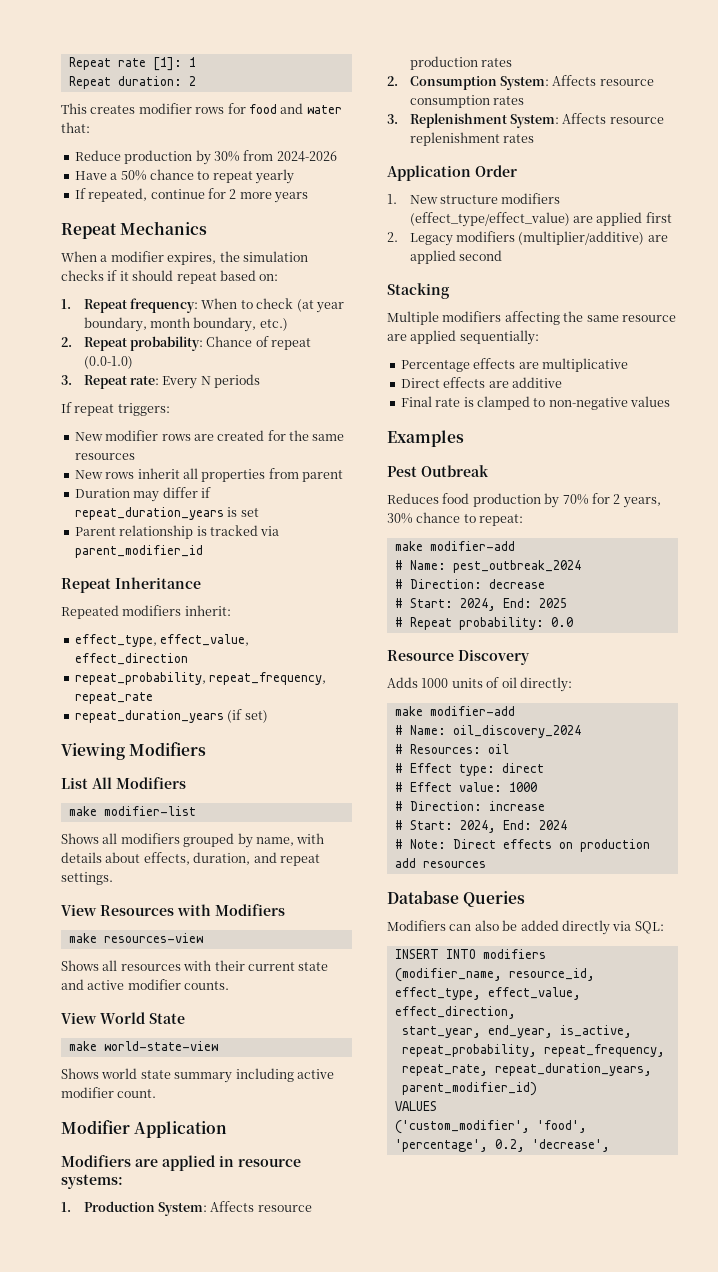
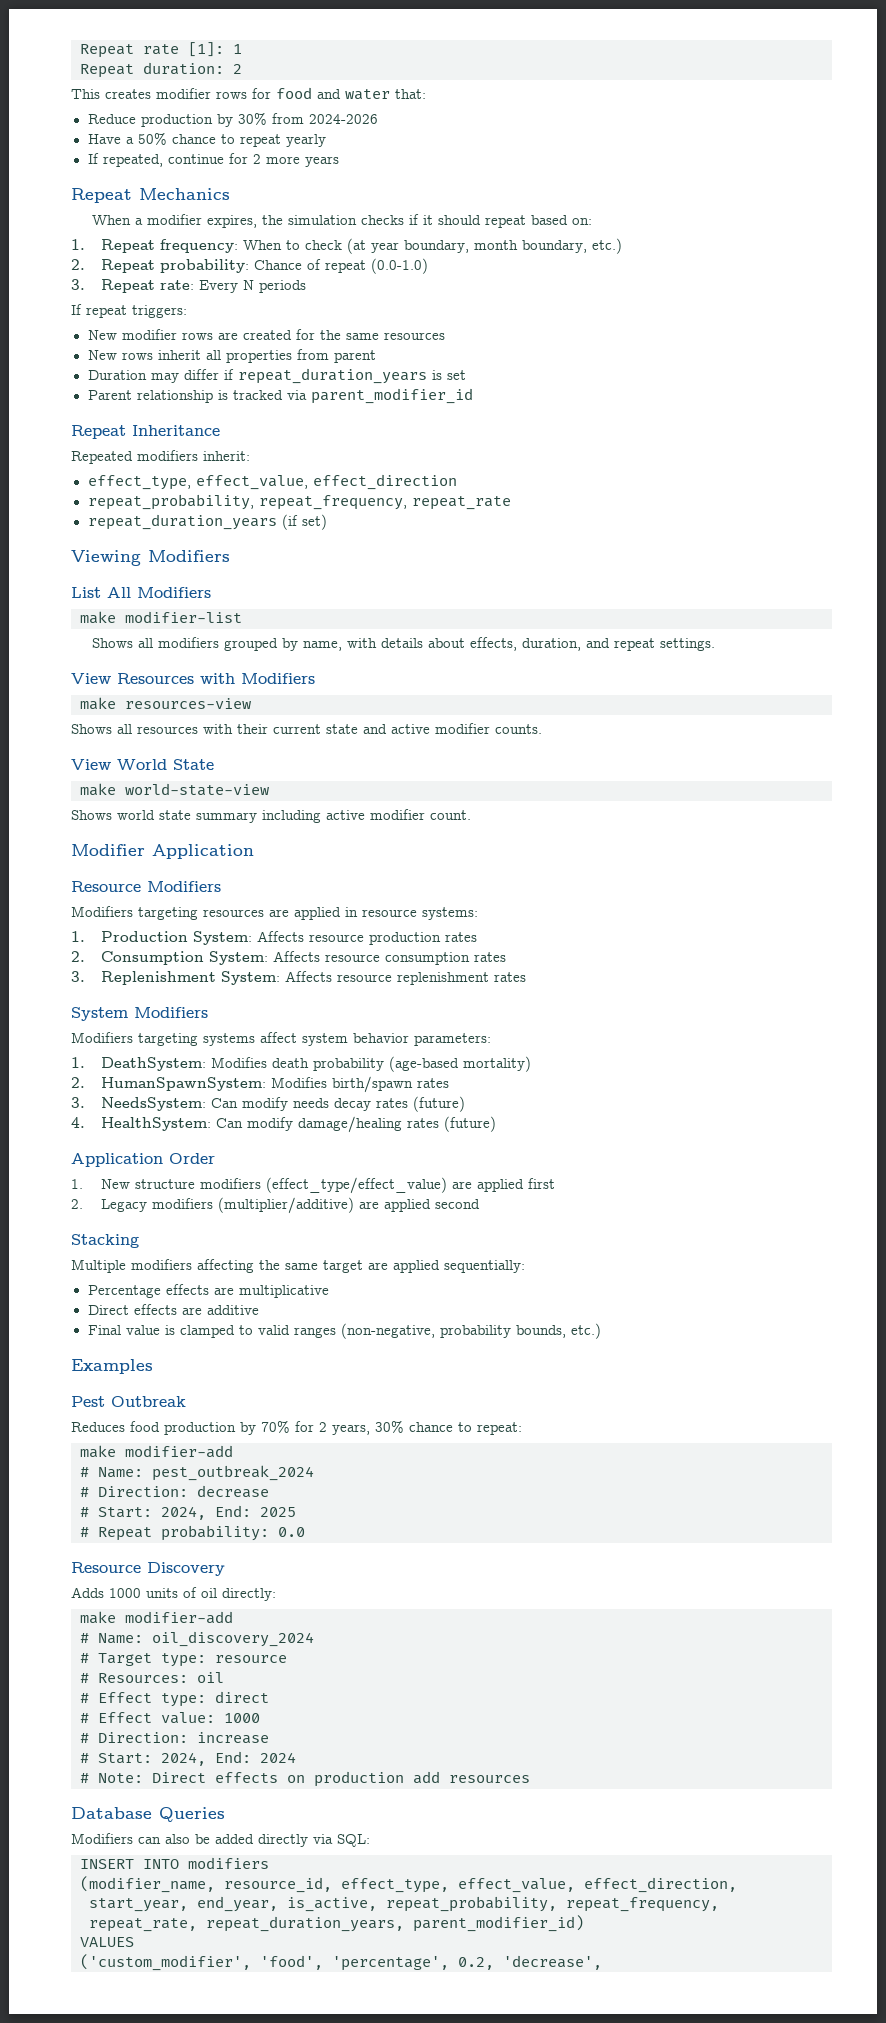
- Modifiers are applied in resource systems:
+ Resource Modifiers
+ Modifiers targeting resources are applied in resource systems:
+ System Modifiers
+ Modifiers targeting systems affect system behavior parameters:
+ 1. DeathSystem: Modifies death probability (age-based mortality)
+ 2. HumanSpawnSystem: Modifies birth/spawn rates
+ 3. NeedsSystem: Can modify needs decay rates (future)
+ 4. HealthSystem: Can modify damage/healing rates (future)
- Multiple modifiers affecting the same resource are applied sequentially:
+ Multiple modifiers affecting the same target are applied sequentially:
- Final rate is clamped to non-negative values
+ Final value is clamped to valid ranges (non-negative, probability bounds, etc.)
+ # Target type: resource

